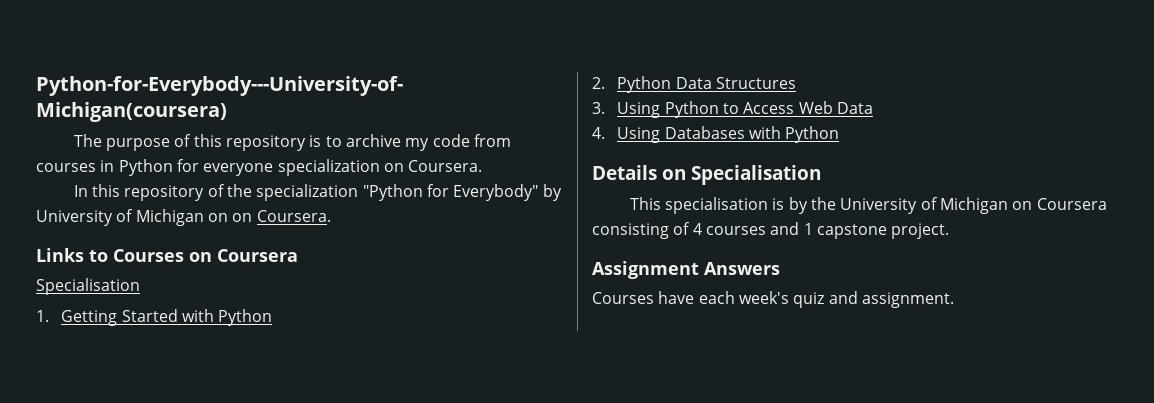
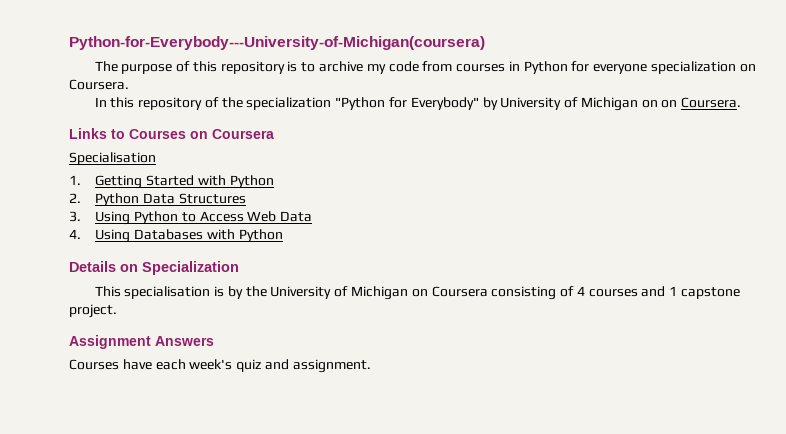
- Details on Specialisation
+ Details on Specialization

